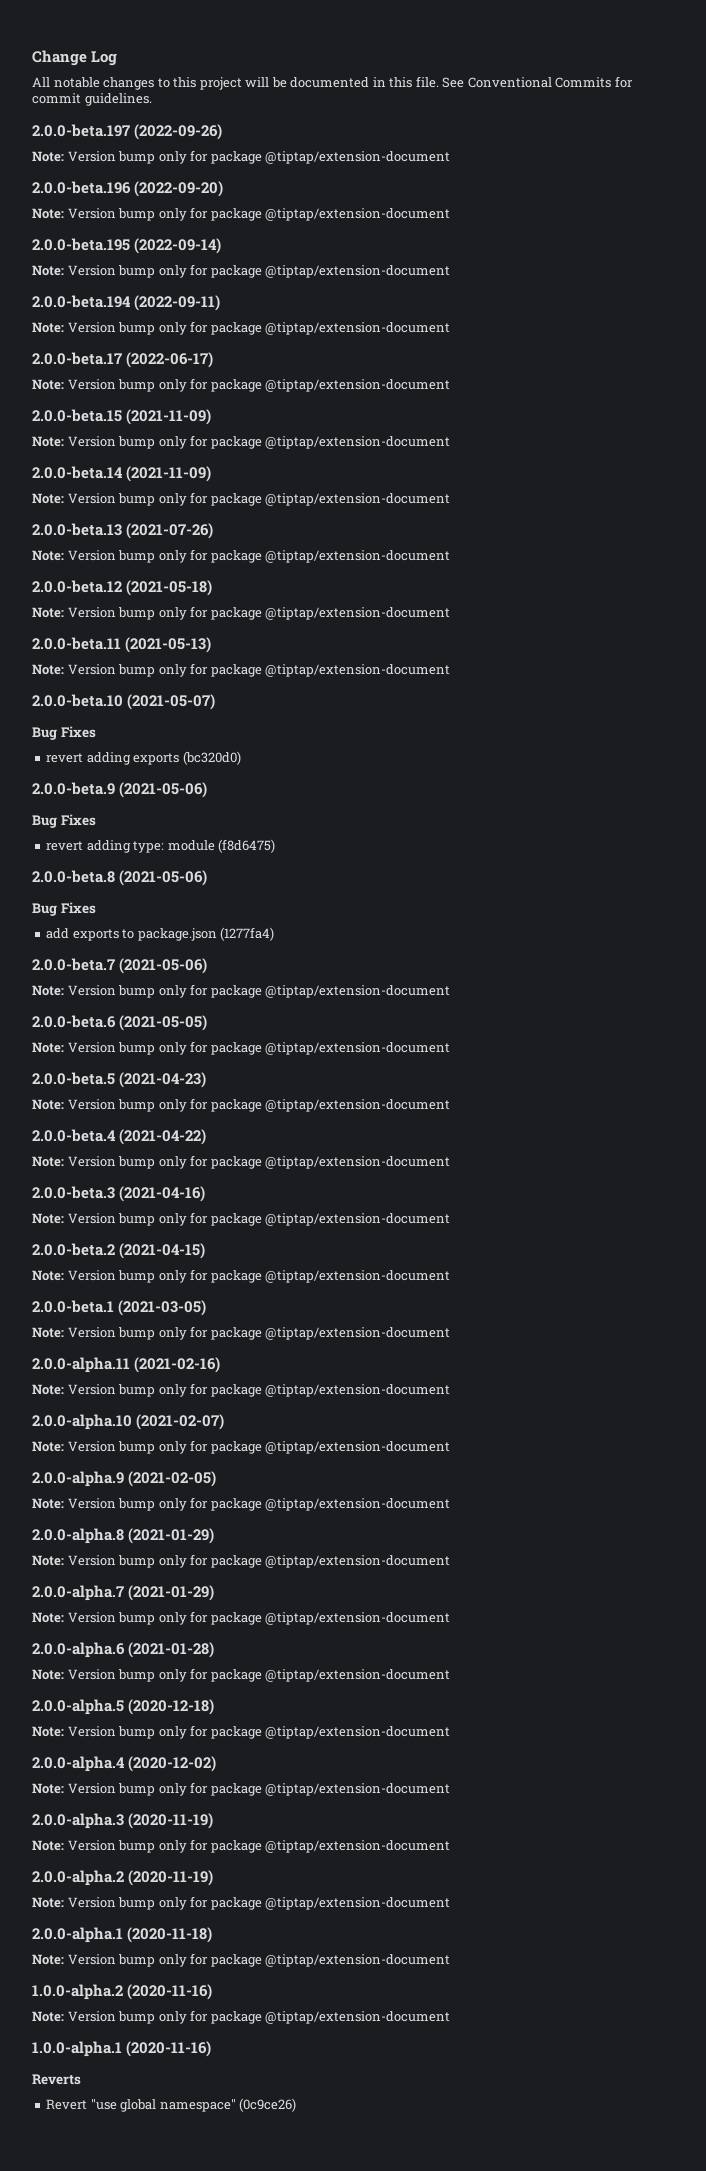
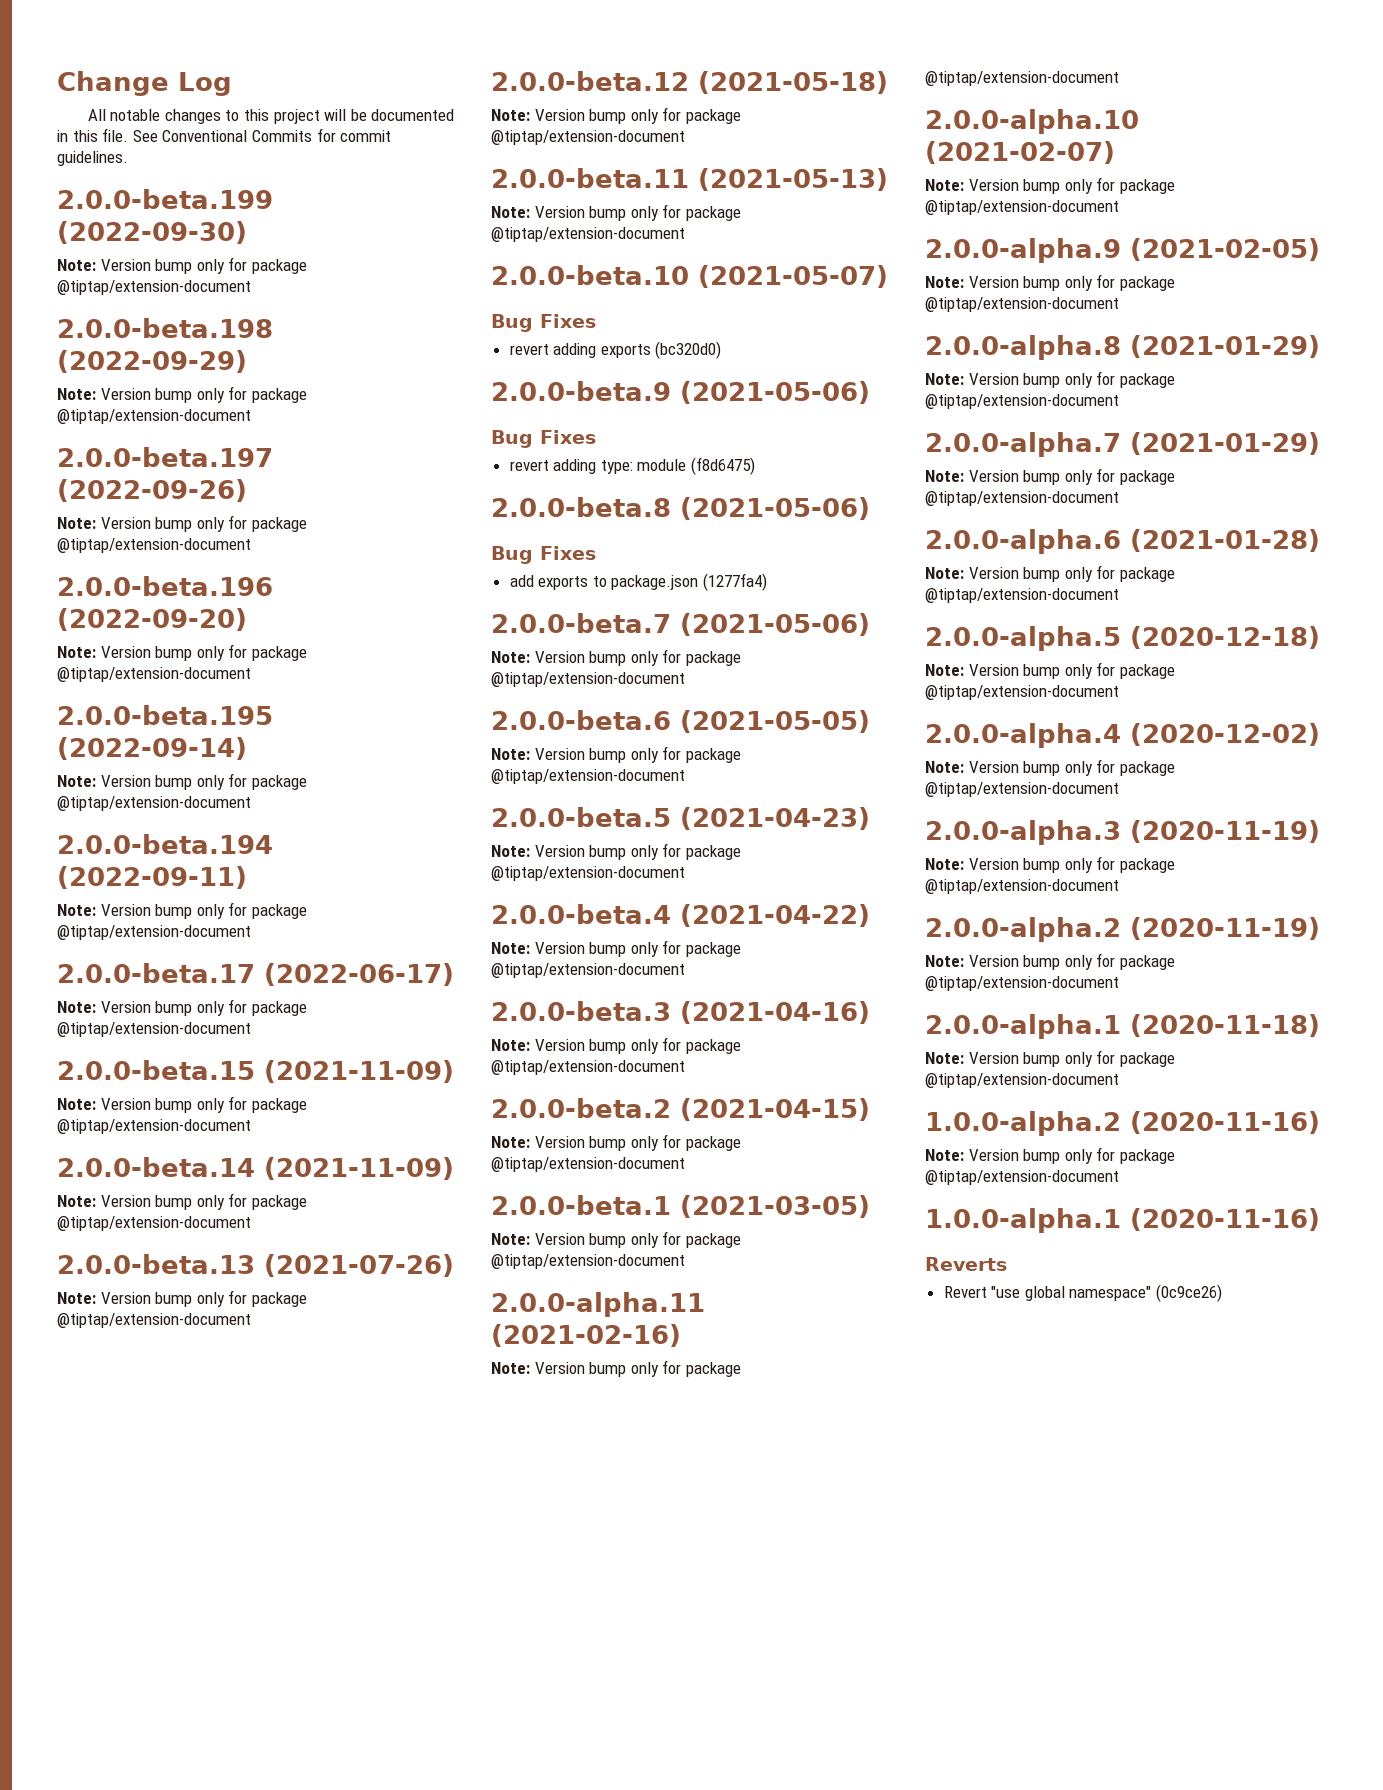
+ 2.0.0-beta.199 (2022-09-30)
+ Note: Version bump only for package @tiptap/extension-document
+ 2.0.0-beta.198 (2022-09-29)
+ Note: Version bump only for package @tiptap/extension-document

